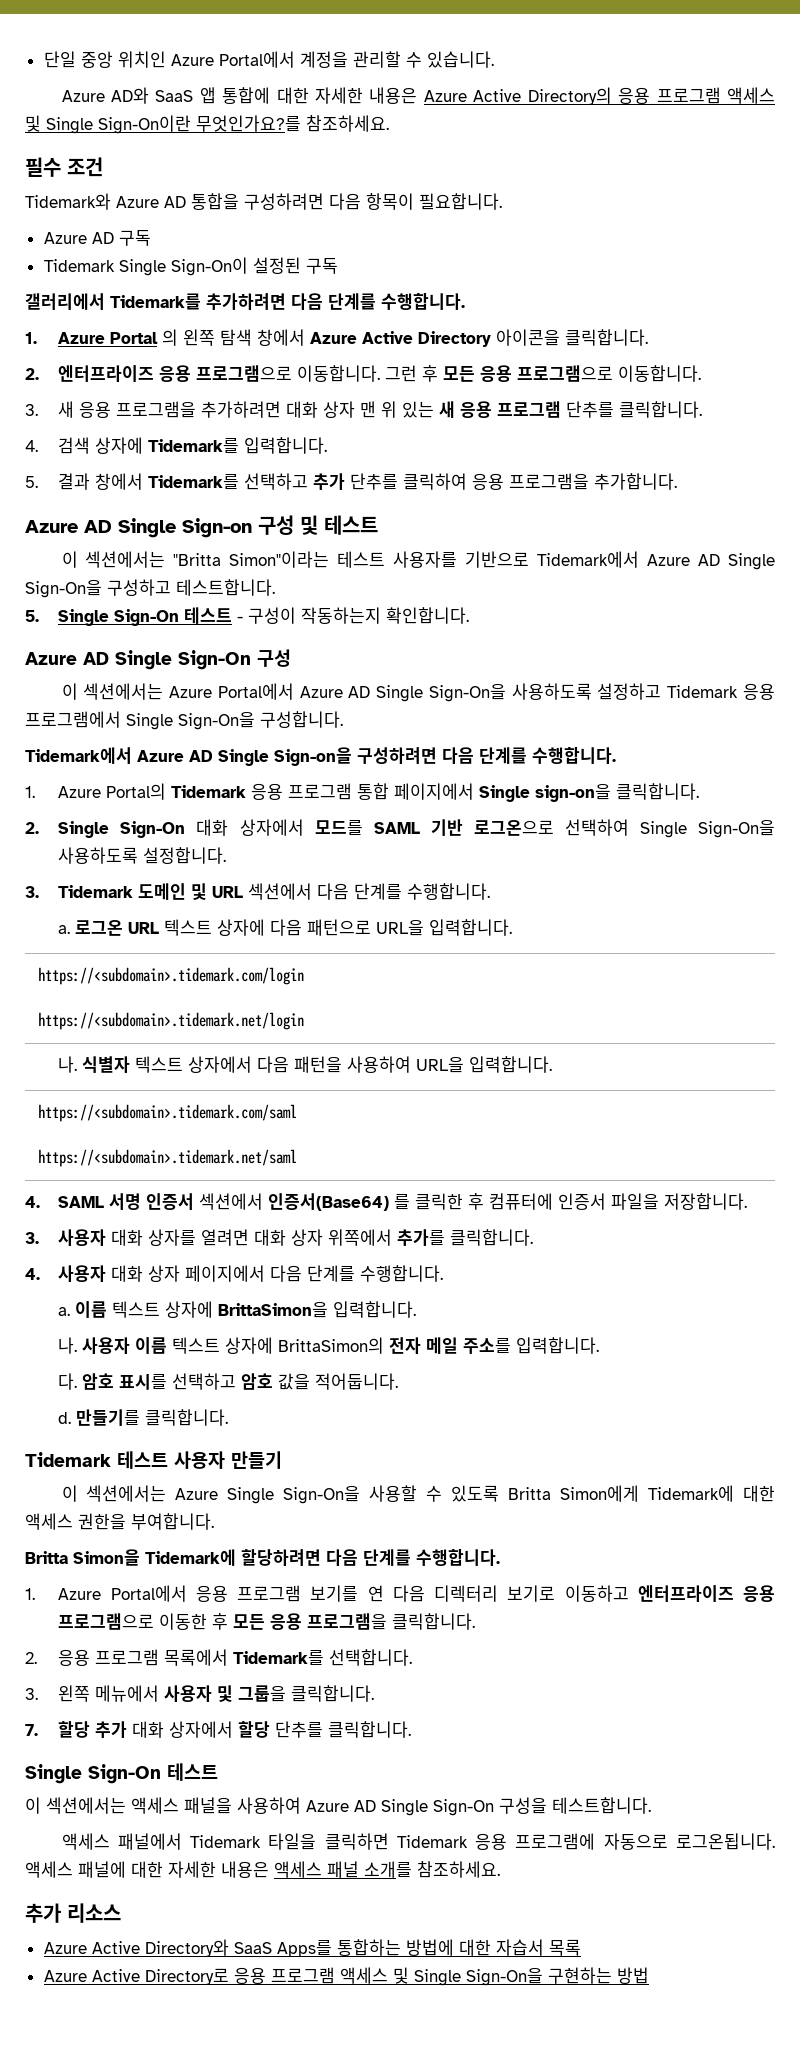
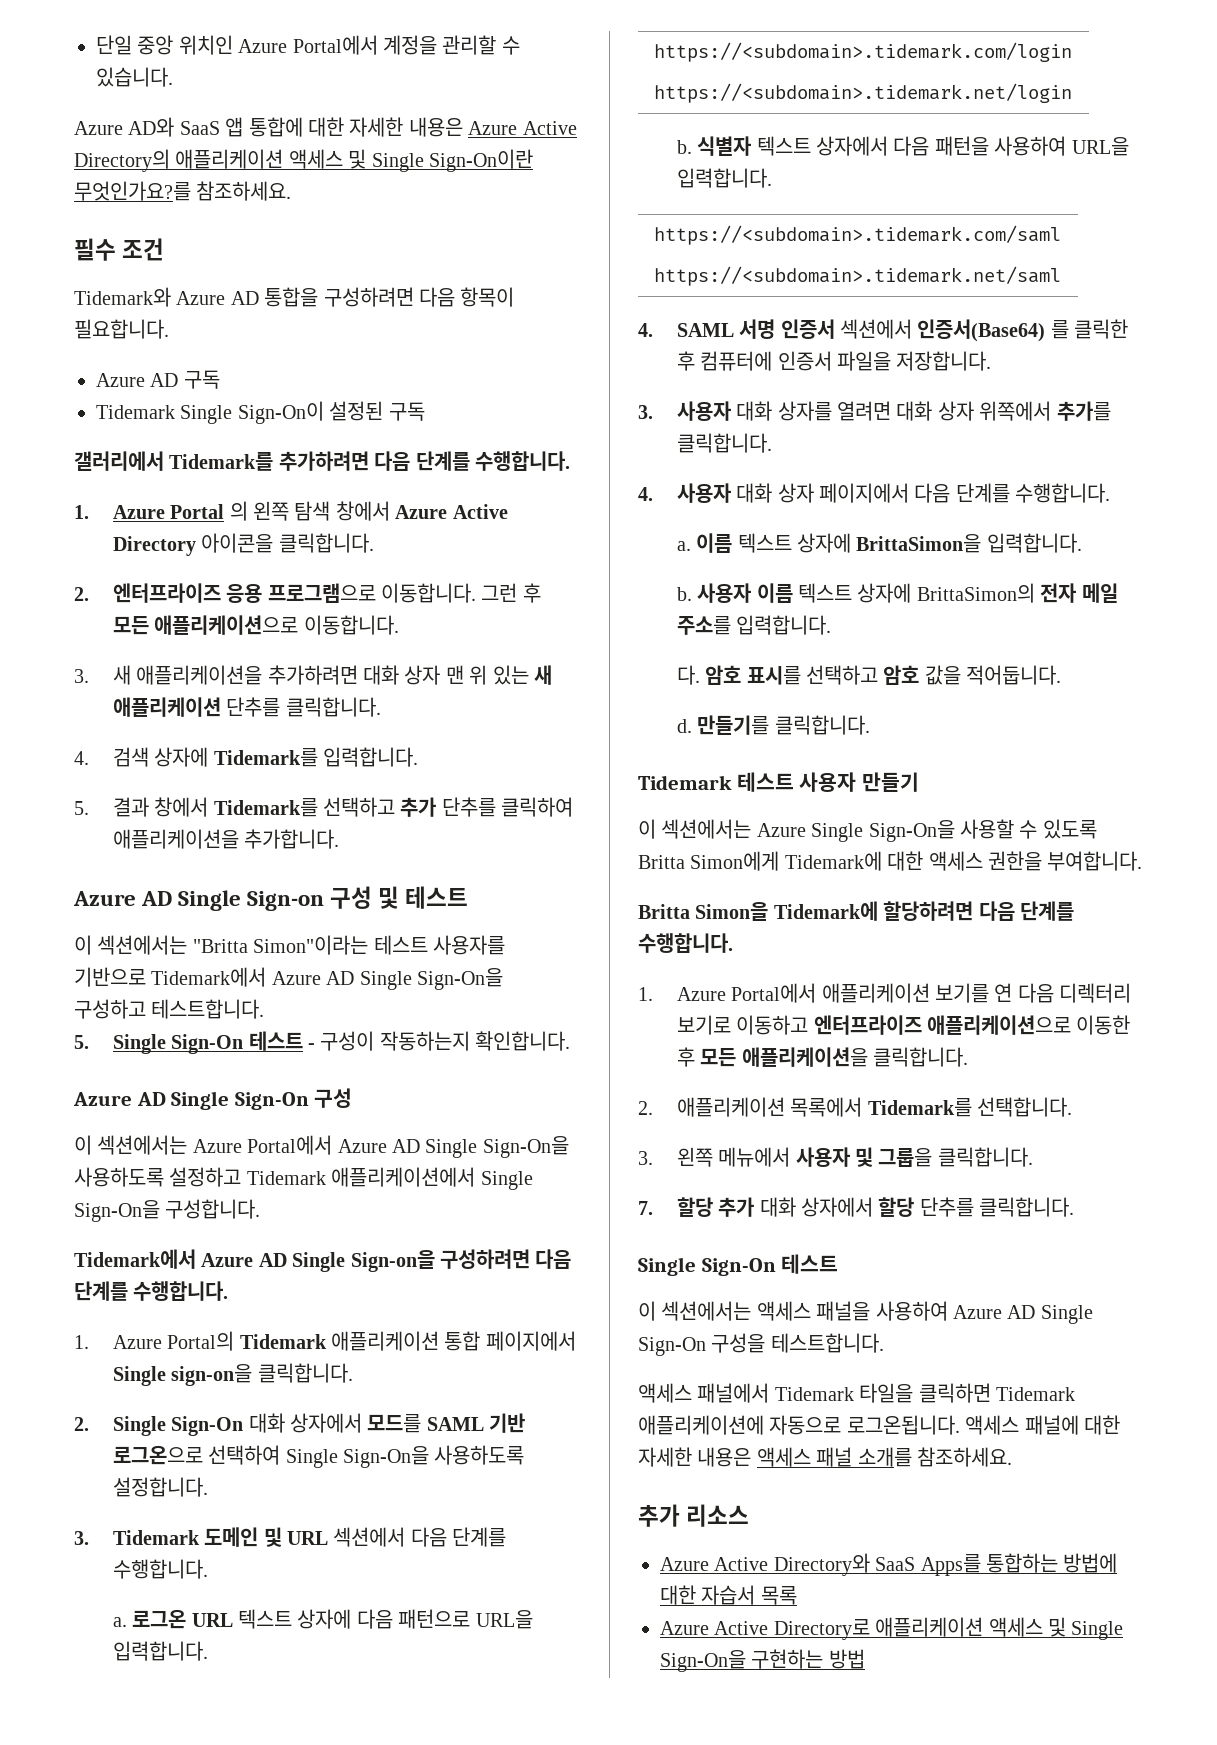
- Azure AD와 SaaS 앱 통합에 대한 자세한 내용은 Azure Active Directory의 응용 프로그램 액세스 및 Single Sign-On이란 무엇인가요?를 참조하세요.
+ Azure AD와 SaaS 앱 통합에 대한 자세한 내용은 Azure Active Directory의 애플리케이션 액세스 및 Single Sign-On이란 무엇인가요?를 참조하세요.
- 그런 후 모든 응용 프로그램으로 이동합니다.
+ 그런 후 모든 애플리케이션으로 이동합니다.
- 3. 새 응용 프로그램을 추가하려면 대화 상자 맨 위 있는 새 응용 프로그램 단추를 클릭합니다.
+ 3. 새 애플리케이션을 추가하려면 대화 상자 맨 위 있는 새 애플리케이션 단추를 클릭합니다.
- 5. 결과 창에서 Tidemark를 선택하고 추가 단추를 클릭하여 응용 프로그램을 추가합니다.
+ 5. 결과 창에서 Tidemark를 선택하고 추가 단추를 클릭하여 애플리케이션을 추가합니다.
- 이 섹션에서는 Azure Portal에서 Azure AD Single Sign-On을 사용하도록 설정하고 Tidemark 응용 프로그램에서 Single Sign-On을 구성합니다.
+ 이 섹션에서는 Azure Portal에서 Azure AD Single Sign-On을 사용하도록 설정하고 Tidemark 애플리케이션에서 Single Sign-On을 구성합니다.
- 1. Azure Portal의 Tidemark 응용 프로그램 통합 페이지에서 Single sign-on을 클릭합니다.
+ 1. Azure Portal의 Tidemark 애플리케이션 통합 페이지에서 Single sign-on을 클릭합니다.
  https://<subdomain>.tidemark.net/login
- 나.
+ b.
  이름 텍스트 상자에 BrittaSimon을 입력합니다.
- 나.
+ b.
- 1. Azure Portal에서 응용 프로그램 보기를 연 다음 디렉터리 보기로 이동하고 엔터프라이즈 응용 프로그램으로 이동한 후 모든 응용 프로그램을 클릭합니다.
- 2. 응용 프로그램 목록에서 Tidemark를 선택합니다.
+ 1. Azure Portal에서 애플리케이션 보기를 연 다음 디렉터리 보기로 이동하고 엔터프라이즈 애플리케이션으로 이동한 후 모든 애플리케이션을 클릭합니다.
+ 2. 애플리케이션 목록에서 Tidemark를 선택합니다.
- 액세스 패널에서 Tidemark 타일을 클릭하면 Tidemark 응용 프로그램에 자동으로 로그온됩니다.
+ 액세스 패널에서 Tidemark 타일을 클릭하면 Tidemark 애플리케이션에 자동으로 로그온됩니다.
- Azure Active Directory로 응용 프로그램 액세스 및 Single Sign-On을 구현하는 방법
+ Azure Active Directory로 애플리케이션 액세스 및 Single Sign-On을 구현하는 방법

